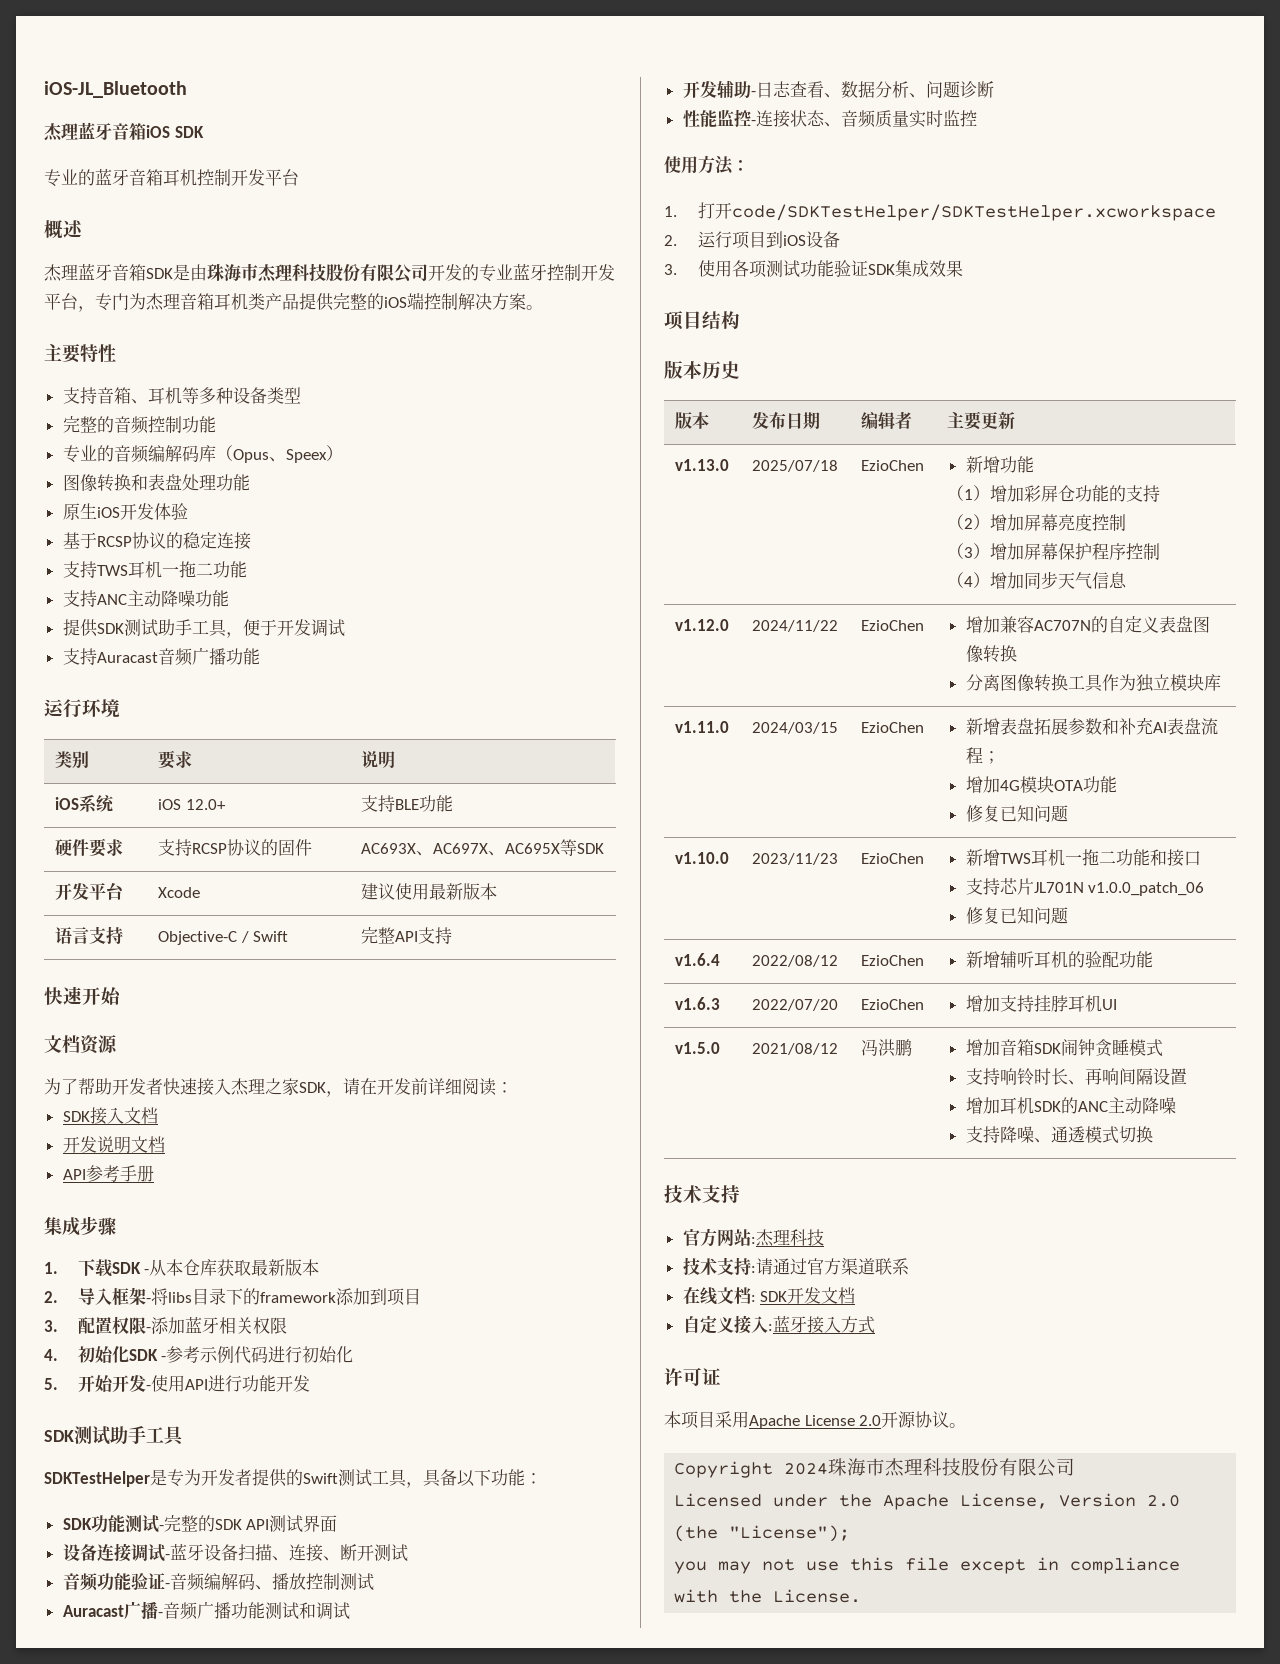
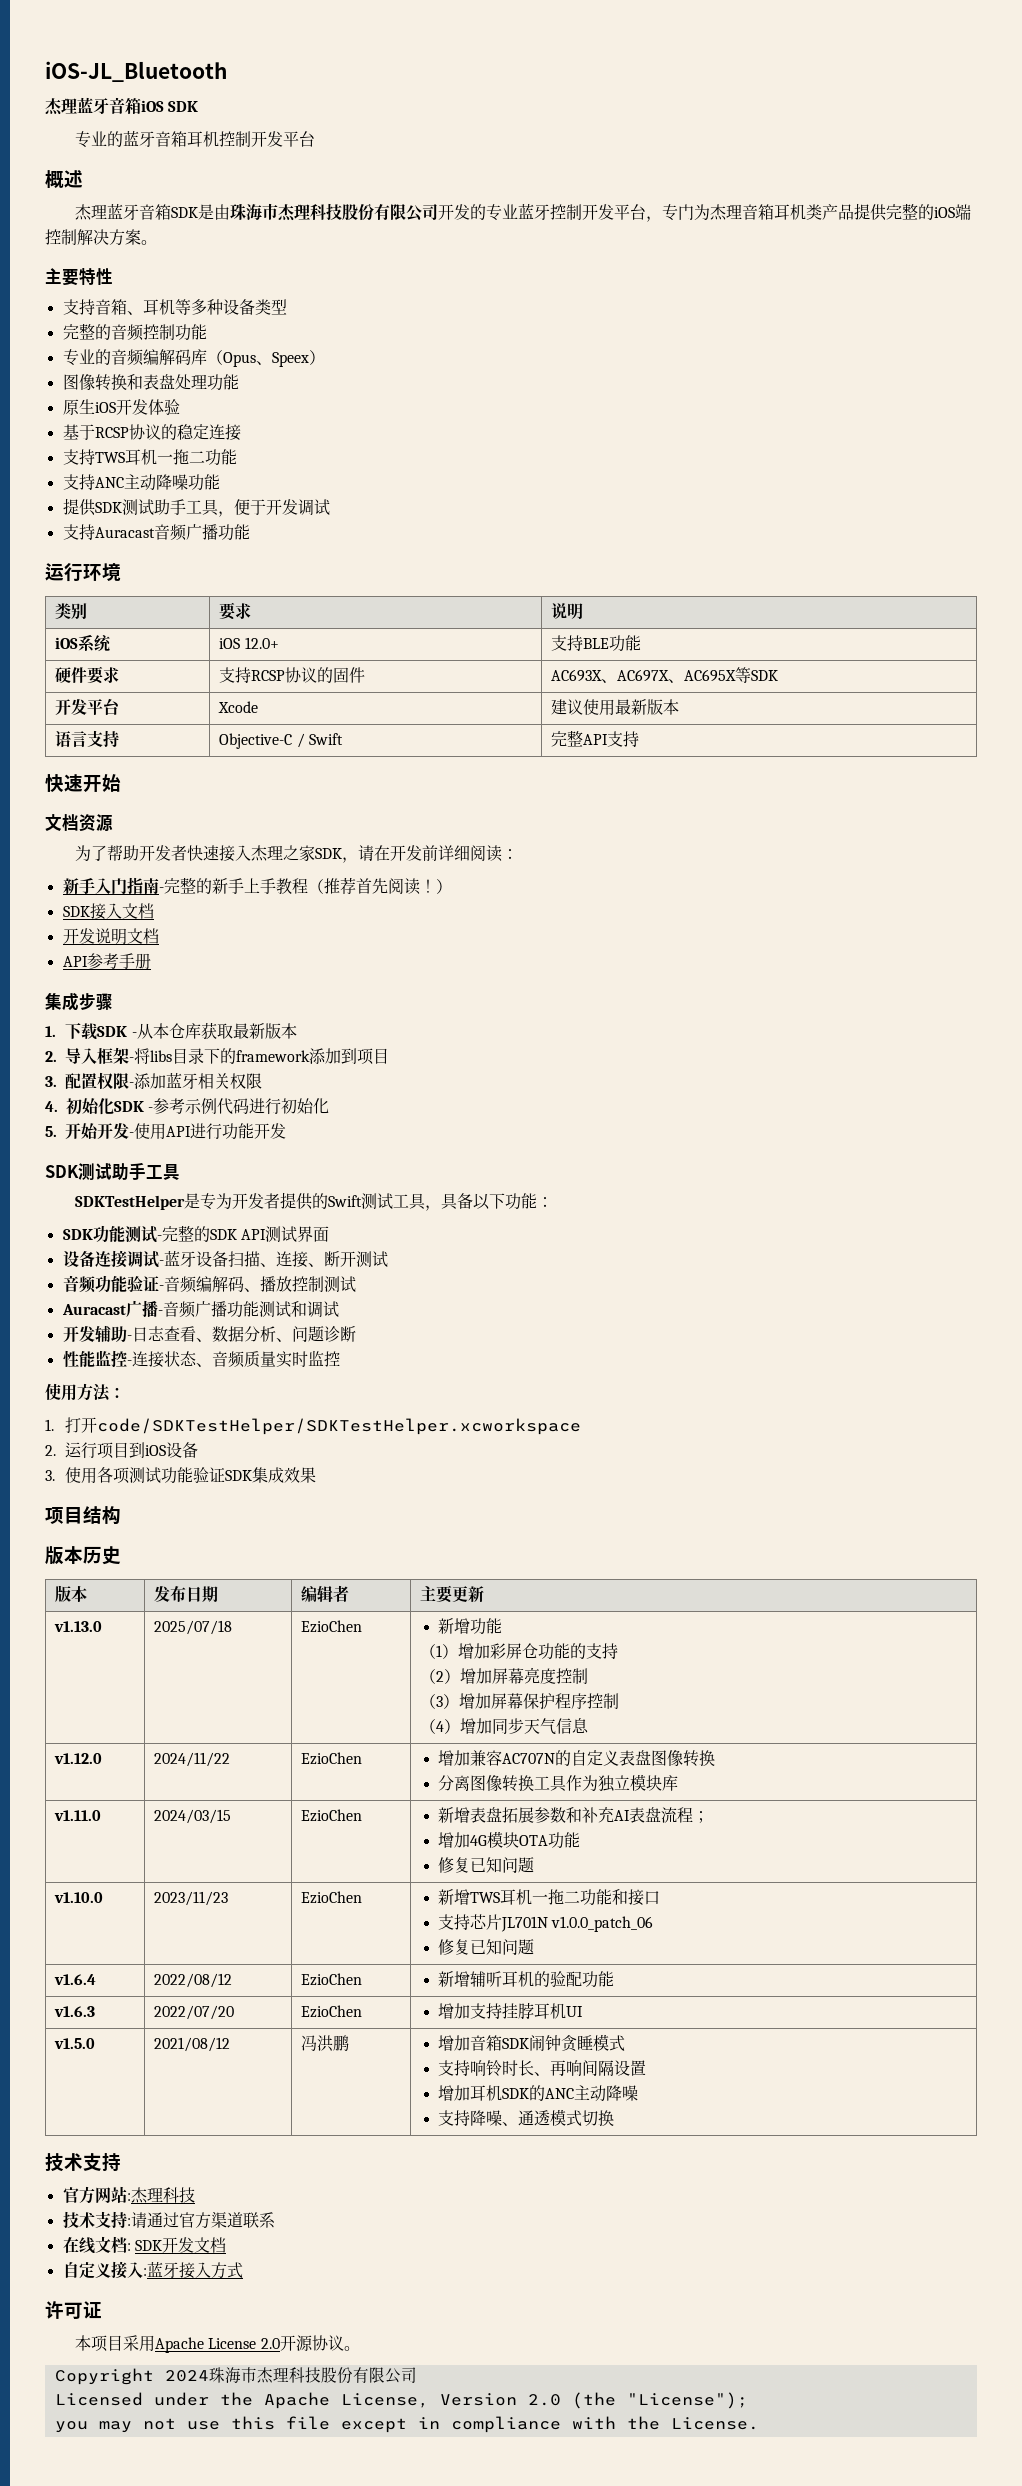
+ 新手入门指南-完整的新手上手教程（推荐首先阅读！）

